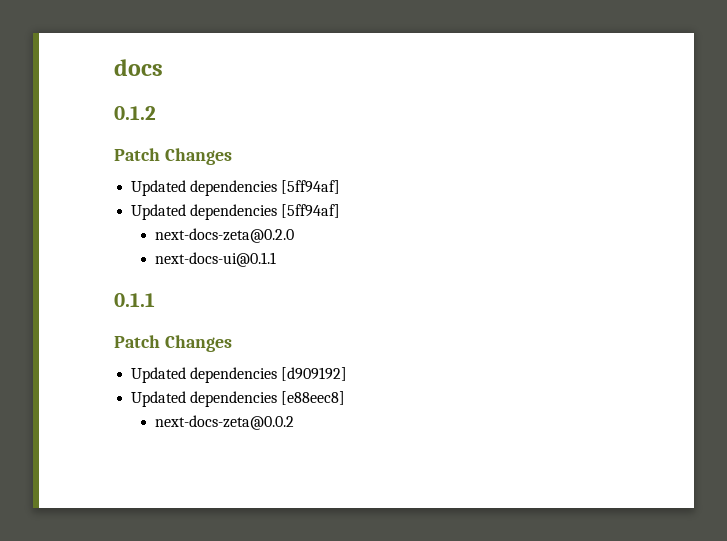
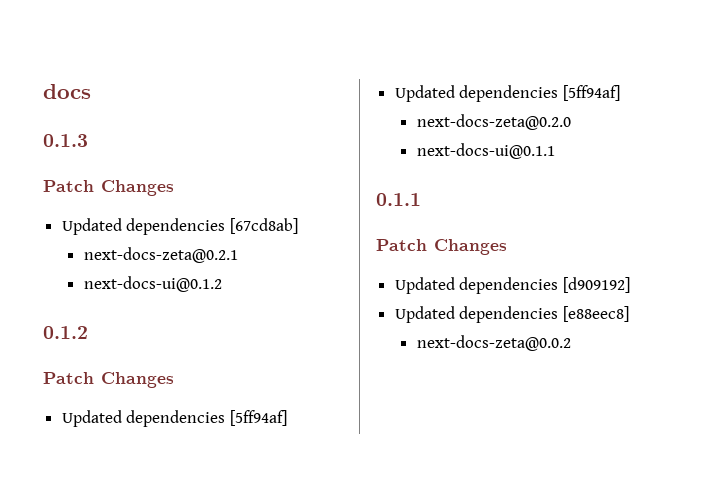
+ 0.1.3
+ Patch Changes
+ Updated dependencies [67cd8ab]
+ next-docs-zeta@0.2.1
+ next-docs-ui@0.1.2

